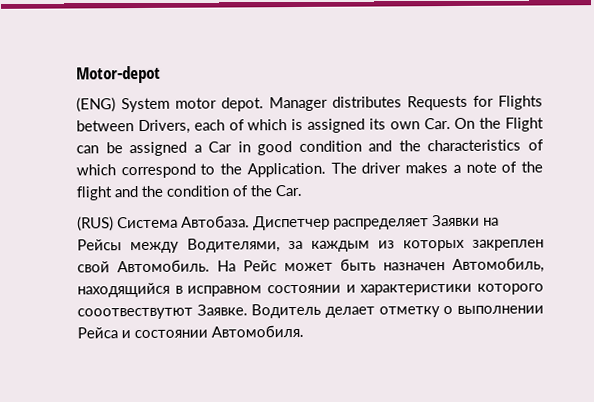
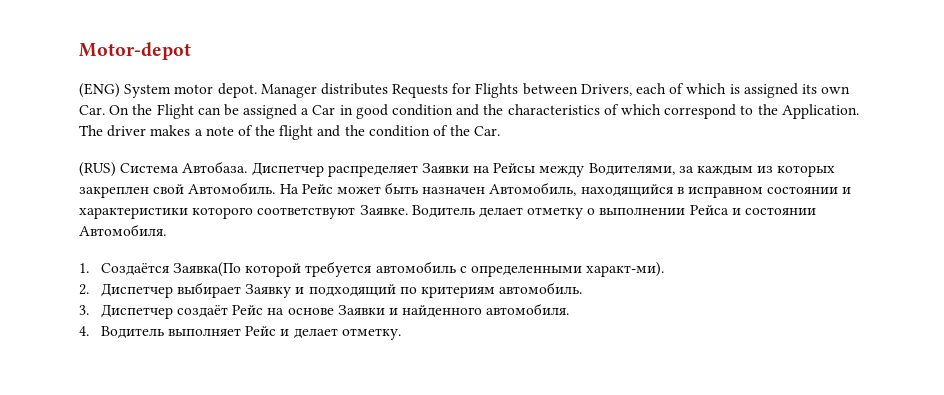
- На Рейс может быть назначен Автомобиль, находящийся в исправном состоянии и характеристики которого сооотвествутют Заявке.
+ На Рейс может быть назначен Автомобиль, находящийся в исправном состоянии и характеристики которого соответствуют Заявке.
+ 1. Создаётся Заявка(По которой требуется автомобиль с определенными характ-ми).
+ 2. Диспетчер выбирает Заявку и подходящий по критериям автомобиль.
+ 3. Диспетчер создаёт Рейс на основе Заявки и найденного автомобиля.
+ 4. Водитель выполняет Рейс и делает отметку.

